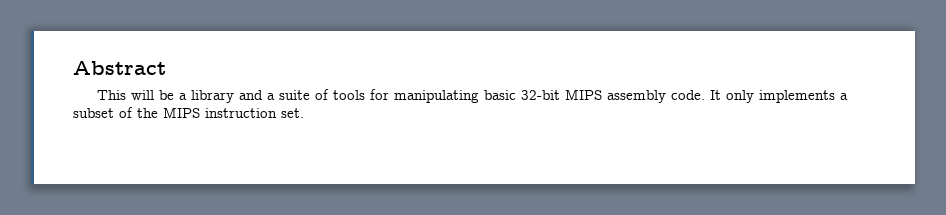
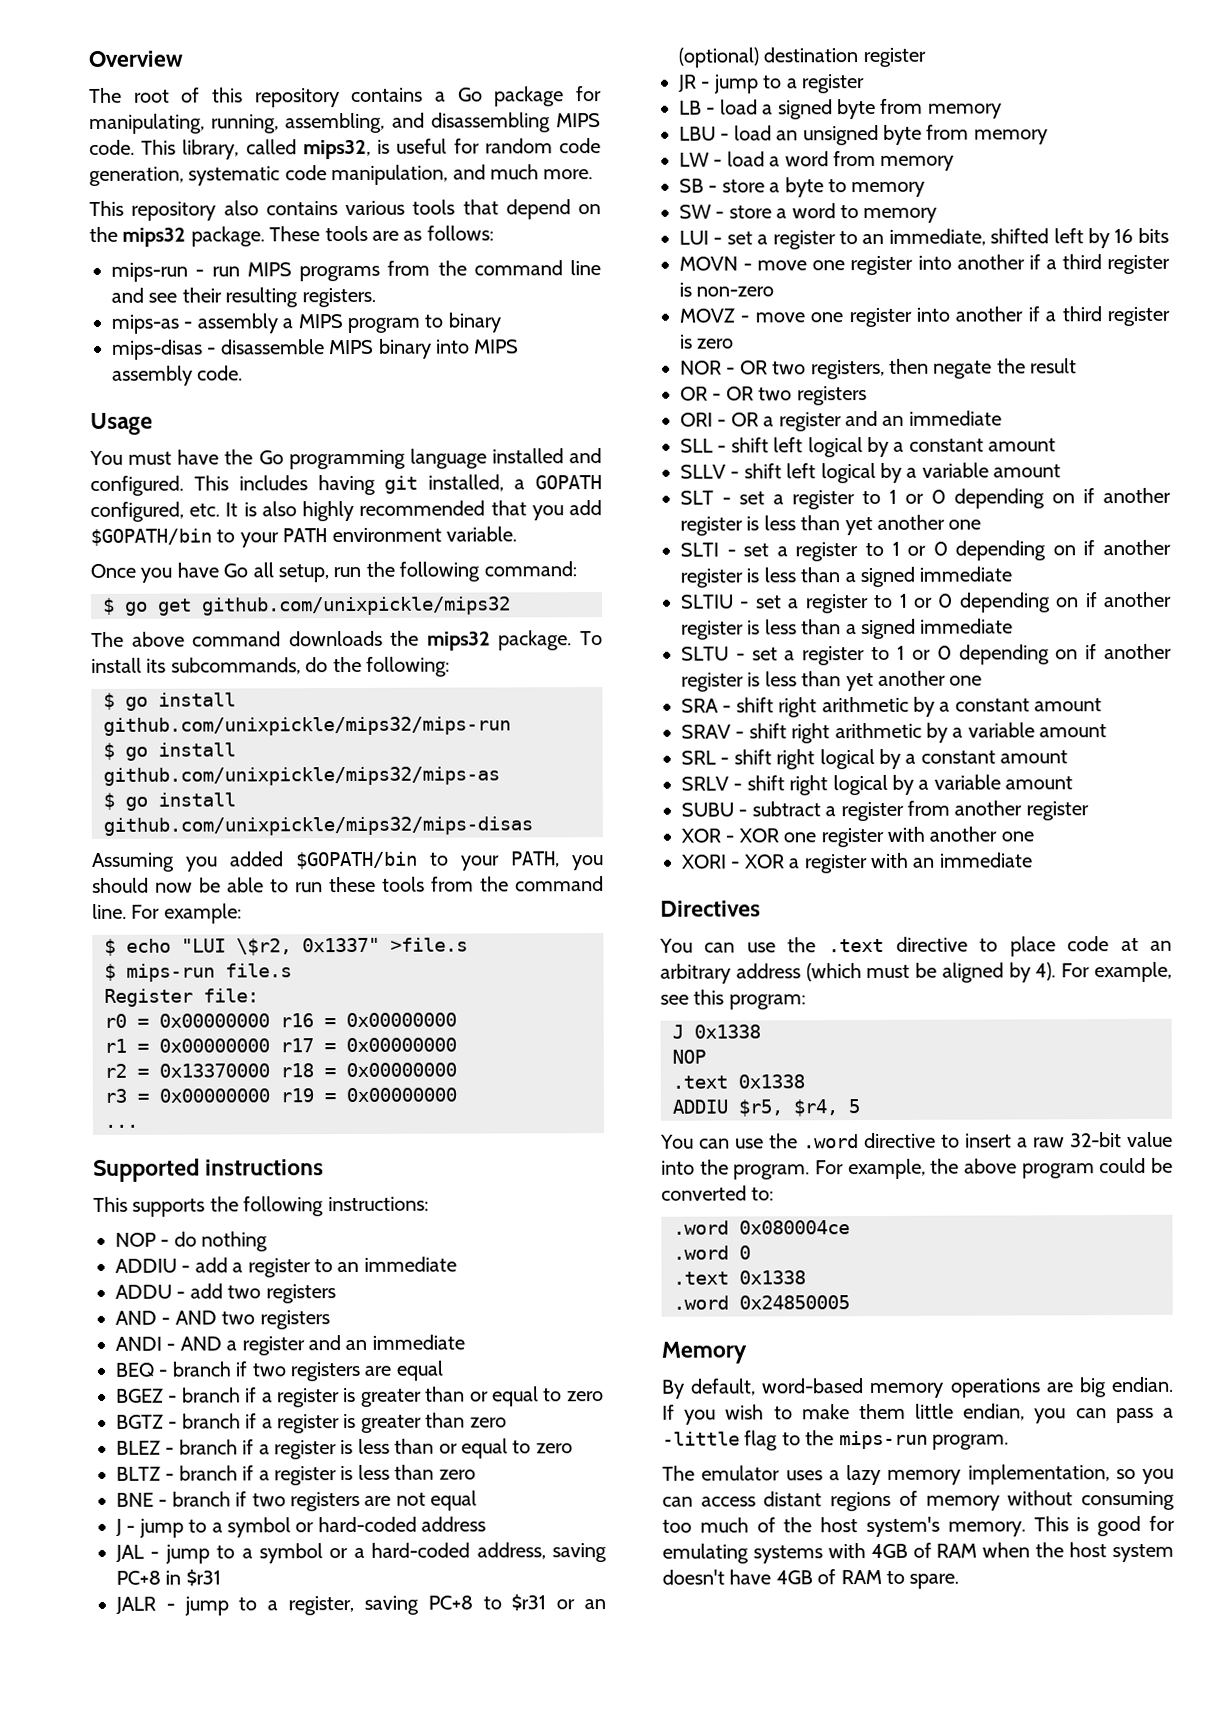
- Abstract
- This will be a library and a suite of tools for manipulating basic 32-bit MIPS assembly code. It only implements a subset of the MIPS instruction set.
+ Overview
+ The root of this repository contains a Go package for manipulating, running, assembling, and disassembling MIPS code. This library, called mips32, is useful for random code generation, systematic code manipulation, and much more.
+ This repository also contains various tools that depend on the mips32 package. These tools are as follows:
+ mips-run - run MIPS programs from the command line and see their resulting registers.
+ mips-as - assembly a MIPS program to binary
+ mips-disas - disassemble MIPS binary into MIPS assembly code.
+ Usage
+ You must have the Go programming language installed and configured. This includes having git installed, a GOPATH configured, etc. It is also highly recommended that you add $GOPATH/bin to your PATH environment variable.
+ Once you have Go all setup, run the following command:
+ $ go get github.com/unixpickle/mips32
+ The above command downloads the mips32 package. To install its subcommands, do the following:
+ $ go install github.com/unixpickle/mips32/mips-run
+ $ go install github.com/unixpickle/mips32/mips-as
+ $ go install github.com/unixpickle/mips32/mips-disas
+ Assuming you added $GOPATH/bin to your PATH, you should now be able to run these tools from the command line. For example:
+ $ echo "LUI \$r2, 0x1337" >file.s
+ $ mips-run file.s
+ Register file:
+ r0 = 0x00000000 r16 = 0x00000000
+ r1 = 0x00000000 r17 = 0x00000000
+ r2 = 0x13370000 r18 = 0x00000000
+ r3 = 0x00000000 r19 = 0x00000000
+ ...
+ Supported instructions
+ This supports the following instructions:
+ NOP - do nothing
+ ADDIU - add a register to an immediate
+ ADDU - add two registers
+ AND - AND two registers
+ ANDI - AND a register and an immediate
+ BEQ - branch if two registers are equal
+ BGEZ - branch if a register is greater than or equal to zero
+ BGTZ - branch if a register is greater than zero
+ BLEZ - branch if a register is less than or equal to zero
+ BLTZ - branch if a register is less than zero
+ BNE - branch if two registers are not equal
+ J - jump to a symbol or hard-coded address
+ JAL - jump to a symbol or a hard-coded address, saving PC+8 in $r31
+ JALR - jump to a register, saving PC+8 to $r31 or an (optional) destination register
+ JR - jump to a register
+ LB - load a signed byte from memory
+ LBU - load an unsigned byte from memory
+ LW - load a word from memory
+ SB - store a byte to memory
+ SW - store a word to memory
+ LUI - set a register to an immediate, shifted left by 16 bits
+ MOVN - move one register into another if a third register is non-zero
+ MOVZ - move one register into another if a third register is zero
+ NOR - OR two registers, then negate the result
+ OR - OR two registers
+ ORI - OR a register and an immediate
+ SLL - shift left logical by a constant amount
+ SLLV - shift left logical by a variable amount
+ SLT - set a register to 1 or 0 depending on if another register is less than yet another one
+ SLTI - set a register to 1 or 0 depending on if another register is less than a signed immediate
+ SLTIU - set a register to 1 or 0 depending on if another register is less than a signed immediate
+ SLTU - set a register to 1 or 0 depending on if another register is less than yet another one
+ SRA - shift right arithmetic by a constant amount
+ SRAV - shift right arithmetic by a variable amount
+ SRL - shift right logical by a constant amount
+ SRLV - shift right logical by a variable amount
+ SUBU - subtract a register from another register
+ XOR - XOR one register with another one
+ XORI - XOR a register with an immediate
+ Directives
+ You can use the .text directive to place code at an arbitrary address (which must be aligned by 4). For example, see this program:
+ J 0x1338
+ NOP
+ .text 0x1338
+ ADDIU $r5, $r4, 5
+ You can use the .word directive to insert a raw 32-bit value into the program. For example, the above program could be converted to:
+ .word 0x080004ce
+ .word 0
+ .text 0x1338
+ .word 0x24850005
+ Memory
+ By default, word-based memory operations are big endian. If you wish to make them little endian, you can pass a -little flag to the mips-run program.
+ The emulator uses a lazy memory implementation, so you can access distant regions of memory without consuming too much of the host system's memory. This is good for emulating systems with 4GB of RAM when the host system doesn't have 4GB of RAM to spare.

